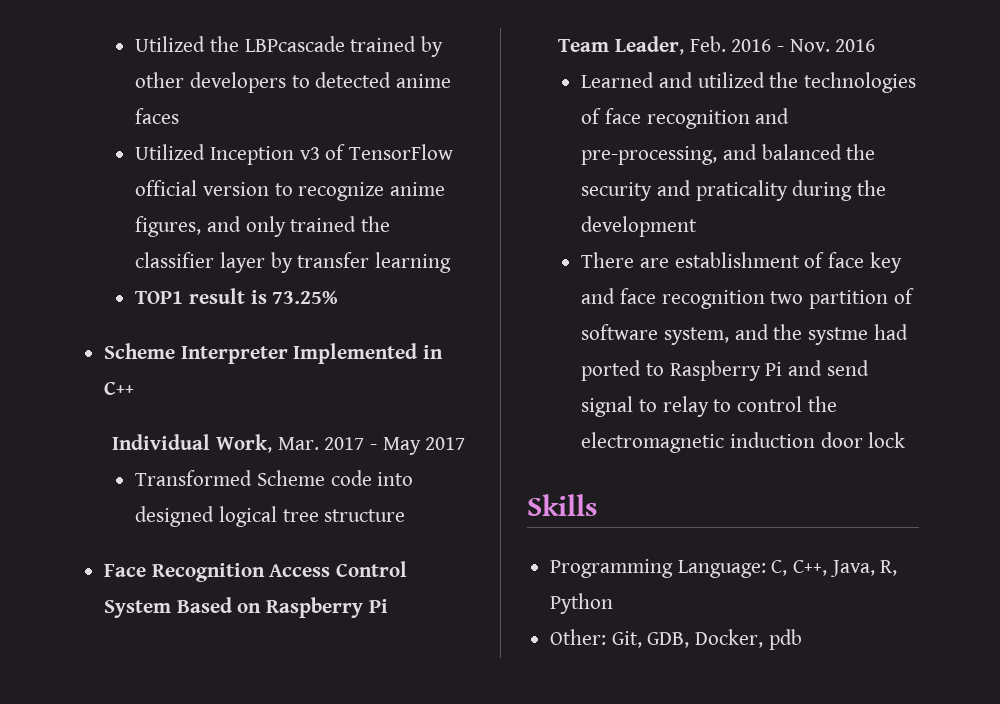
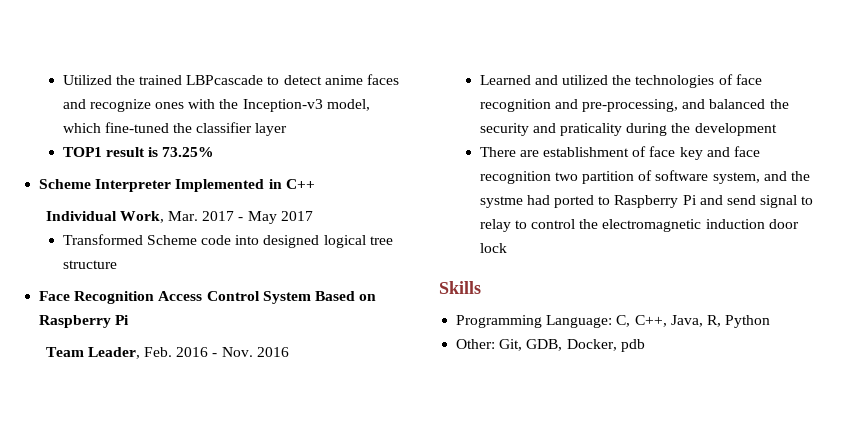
- Utilized the LBPcascade trained by other developers to detected anime faces
- Utilized Inception v3 of TensorFlow official version to recognize anime figures, and only trained the classifier layer by transfer learning
+ Utilized the trained LBPcascade to detect anime faces and recognize ones with the Inception-v3 model, which fine-tuned the classifier layer

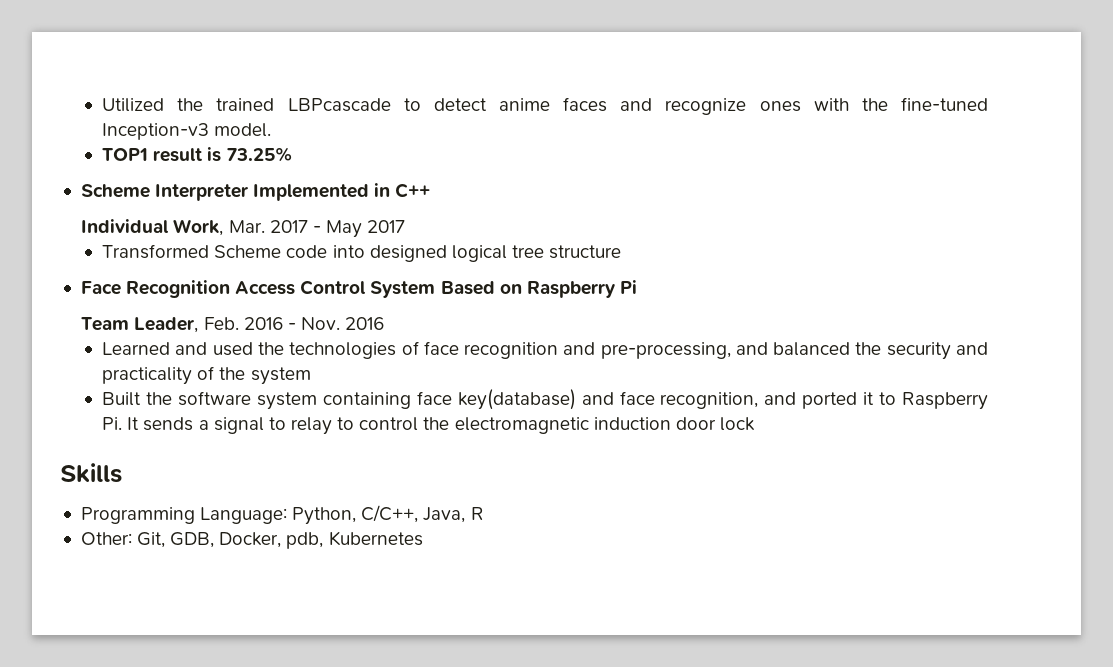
- Utilized the trained LBPcascade to detect anime faces and recognize ones with the Inception-v3 model, which fine-tuned the classifier layer
+ Utilized the trained LBPcascade to detect anime faces and recognize ones with the fine-tuned Inception-v3 model.
- Learned and utilized the technologies of face recognition and pre-processing, and balanced the security and praticality during the development
- There are establishment of face key and face recognition two partition of software system, and the systme had ported to Raspberry Pi and send signal to relay to control the electromagnetic induction door lock
+ Learned and used the technologies of face recognition and pre-processing, and balanced the security and practicality of the system
+ Built the software system containing face key(database) and face recognition, and ported it to Raspberry Pi. It sends a signal to relay to control the electromagnetic induction door lock
- Programming Language: C, C++, Java, R, Python
+ Programming Language: Python, C/C++, Java, R
- Other: Git, GDB, Docker, pdb
+ Other: Git, GDB, Docker, pdb, Kubernetes

